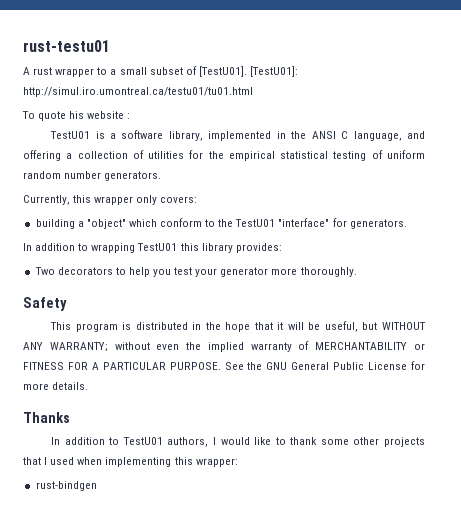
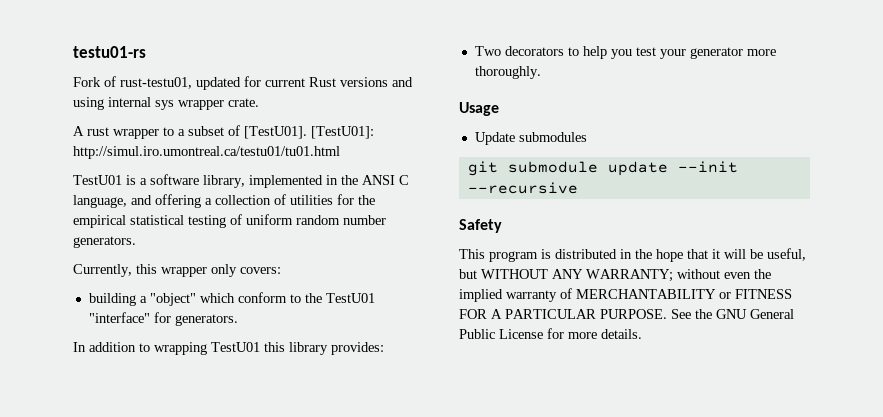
- rust-testu01
+ testu01-rs
+ Fork of rust-testu01, updated for current Rust versions and using internal sys wrapper crate.
- A rust wrapper to a small subset of [TestU01].
+ A rust wrapper to a subset of [TestU01].
- To quote his website :
+ Usage
+ Update submodules
+ git submodule update --init --recursive
- Thanks
- In addition to TestU01 authors, I would like to thank some other projects that I used when implementing this wrapper:
- rust-bindgen

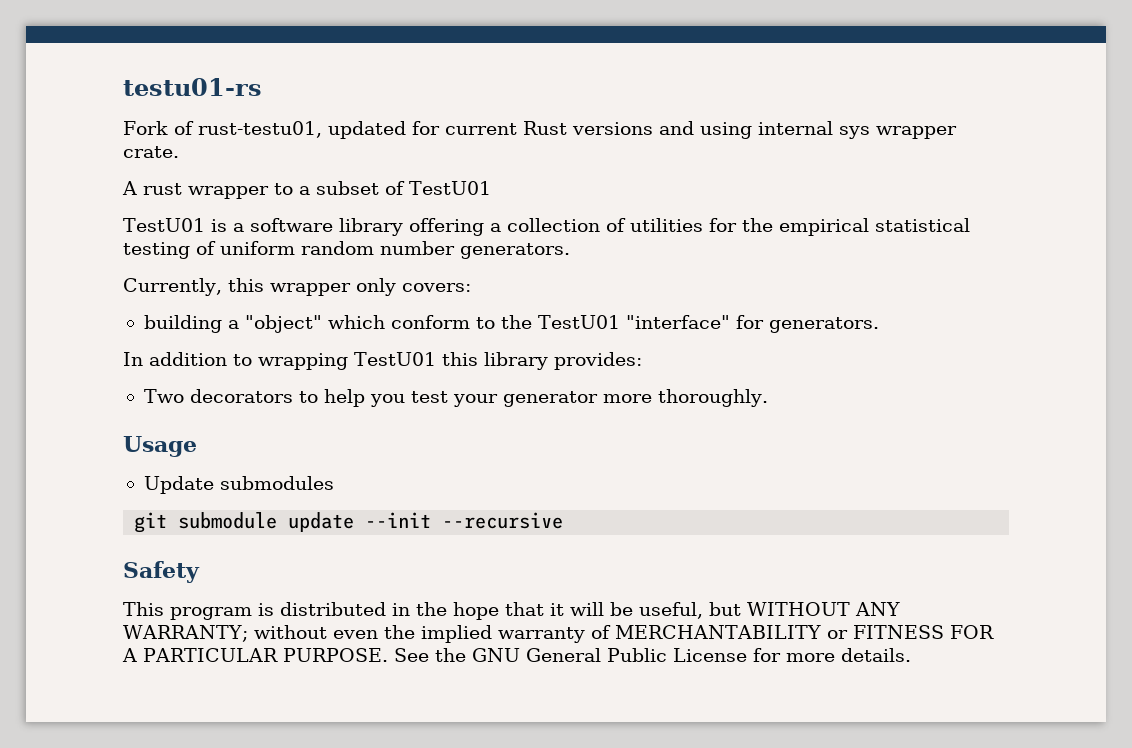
- A rust wrapper to a subset of [TestU01]. [TestU01]: http://simul.iro.umontreal.ca/testu01/tu01.html
+ A rust wrapper to a subset of TestU01
- TestU01 is a software library, implemented in the ANSI C language, and offering a collection of utilities for the empirical statistical testing of uniform random number generators.
+ TestU01 is a software library offering a collection of utilities for the empirical statistical testing of uniform random number generators.

